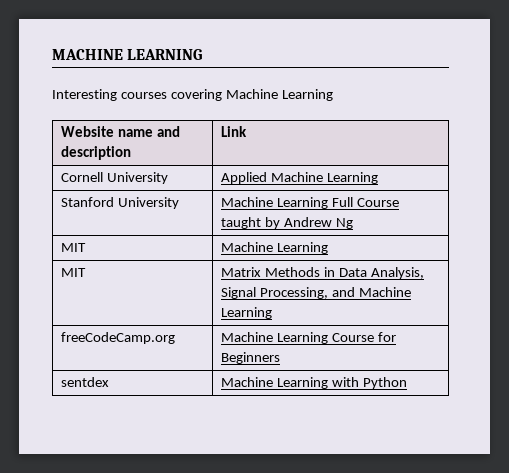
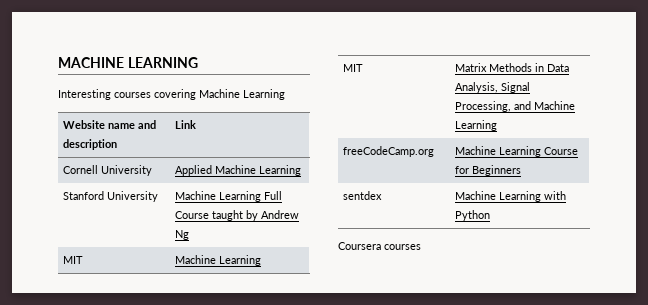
+ Coursera courses

